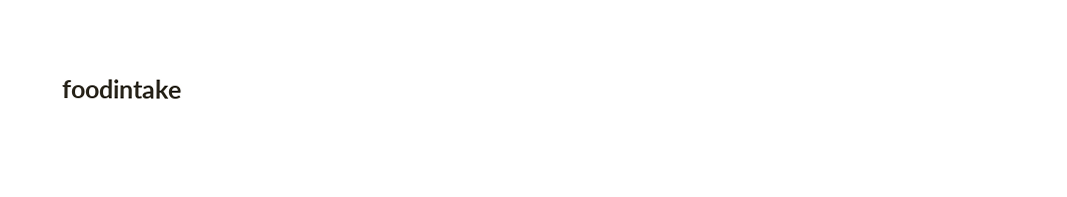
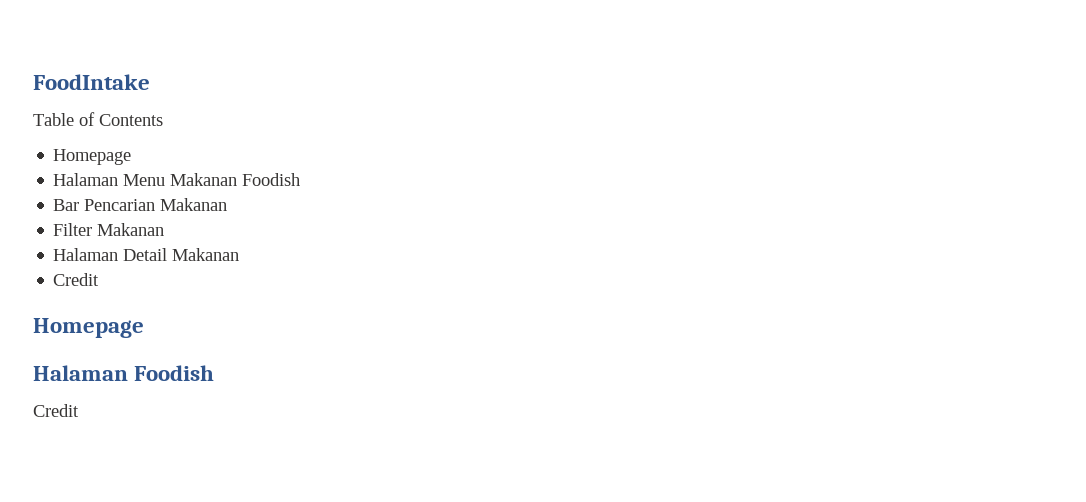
- foodintake
+ FoodIntake
+ Table of Contents
+ Homepage
+ Halaman Menu Makanan Foodish
+ Bar Pencarian Makanan
+ Filter Makanan
+ Halaman Detail Makanan
+ Credit
+ Homepage
+ Halaman Foodish
+ Credit

